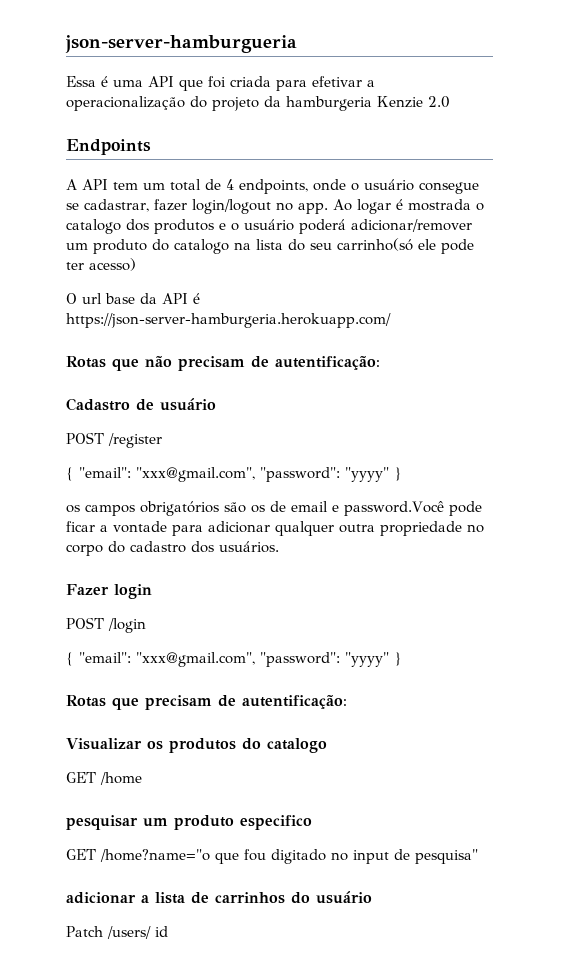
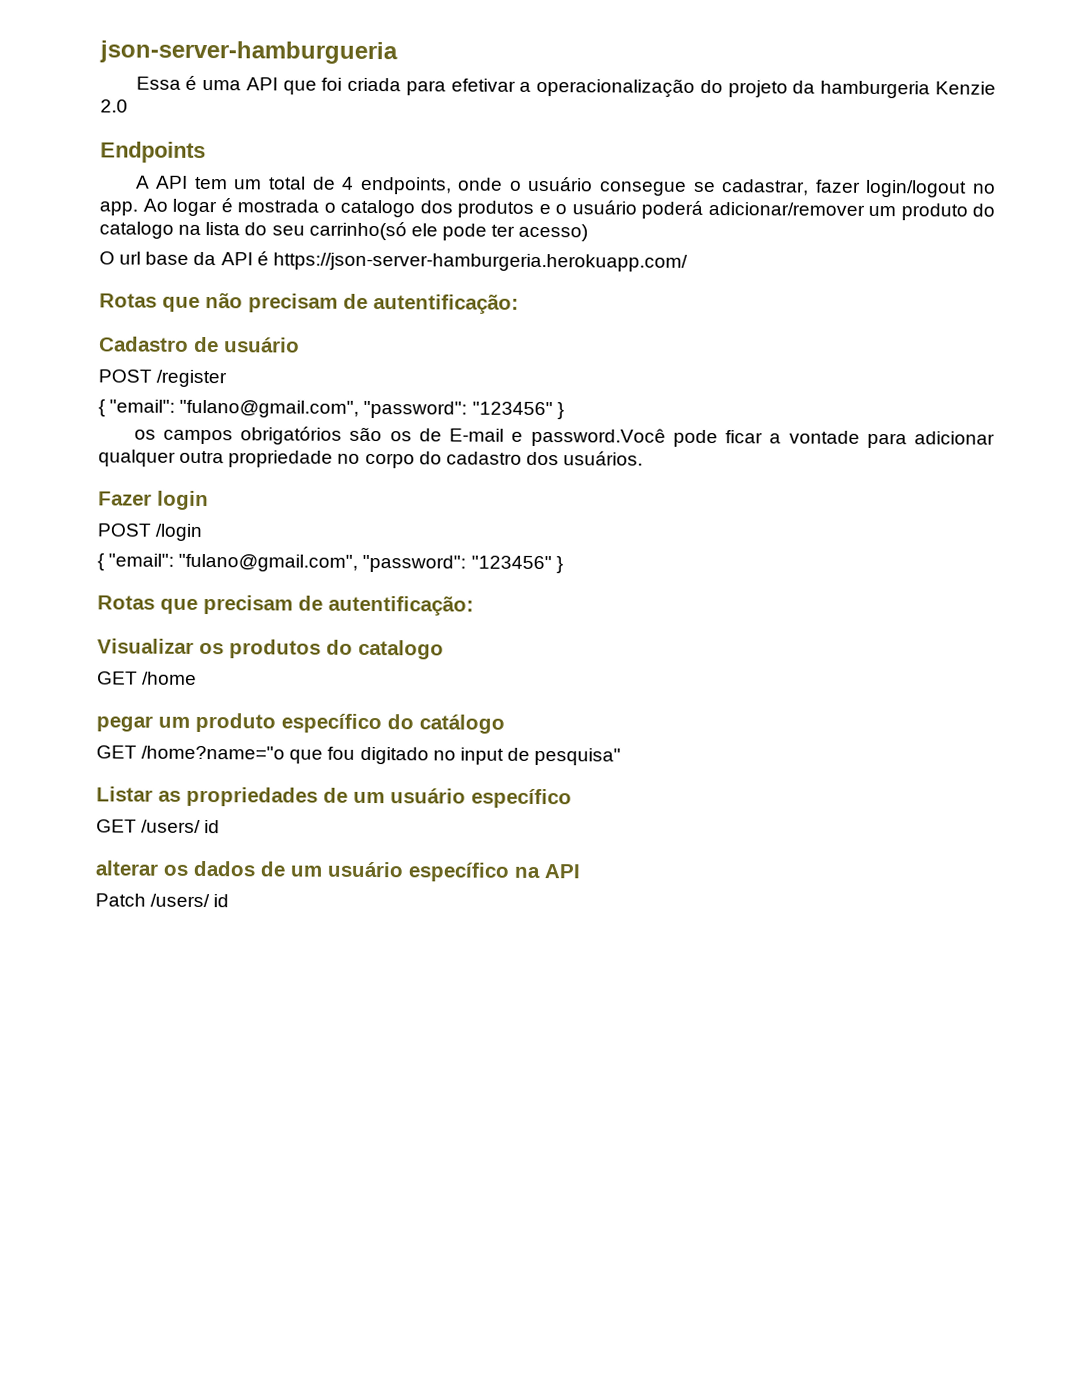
  POST /register
- { "email": "xxx@gmail.com", "password": "yyyy" }
+ { "email": "fulano@gmail.com", "password": "123456" }
- os campos obrigatórios são os de email e password.Você pode ficar a vontade para adicionar qualquer outra propriedade no corpo do cadastro dos usuários.
+ os campos obrigatórios são os de E-mail e password.Você pode ficar a vontade para adicionar qualquer outra propriedade no corpo do cadastro dos usuários.
  POST /login
- { "email": "xxx@gmail.com", "password": "yyyy" }
+ { "email": "fulano@gmail.com", "password": "123456" }
- pesquisar um produto especifico
+ pegar um produto específico do catálogo
- adicionar a lista de carrinhos do usuário
+ Listar as propriedades de um usuário específico
+ GET /users/ id
+ alterar os dados de um usuário específico na API

